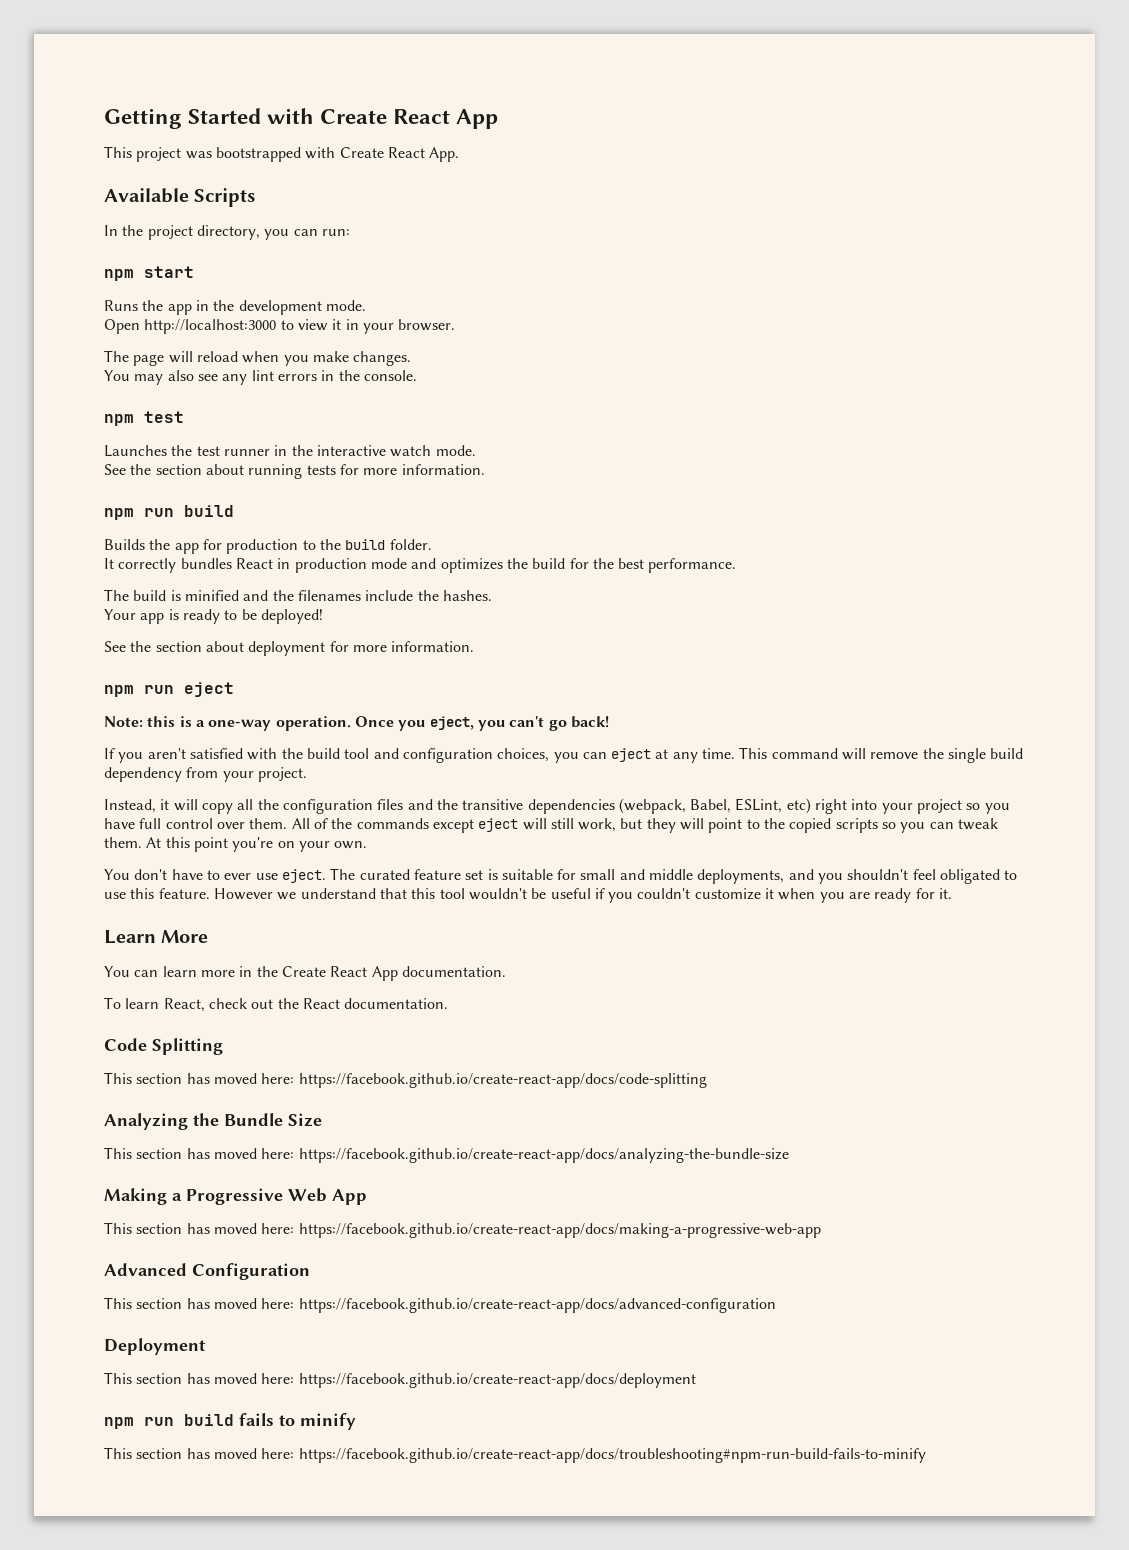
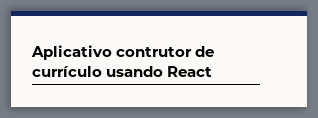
- Getting Started with Create React App
- This project was bootstrapped with Create React App.
- Available Scripts
- In the project directory, you can run:
- npm start
- Runs the app in the development mode.
- Open http://localhost:3000 to view it in your browser.
- The page will reload when you make changes.
- You may also see any lint errors in the console.
- npm test
- Launches the test runner in the interactive watch mode.
- See the section about running tests for more information.
- npm run build
- Builds the app for production to the build folder.
- It correctly bundles React in production mode and optimizes the build for the best performance.
- The build is minified and the filenames include the hashes.
- Your app is ready to be deployed!
- See the section about deployment for more information.
- npm run eject
- Note: this is a one-way operation. Once you eject, you can't go back!
- If you aren't satisfied with the build tool and configuration choices, you can eject at any time. This command will remove the single build dependency from your project.
- Instead, it will copy all the configuration files and the transitive dependencies (webpack, Babel, ESLint, etc) right into your project so you have full control over them. All of the commands except eject will still work, but they will point to the copied scripts so you can tweak them. At this point you're on your own.
- You don't have to ever use eject. The curated feature set is suitable for small and middle deployments, and you shouldn't feel obligated to use this feature. However we understand that this tool wouldn't be useful if you couldn't customize it when you are ready for it.
- Learn More
- You can learn more in the Create React App documentation.
- To learn React, check out the React documentation.
- Code Splitting
- This section has moved here: https://facebook.github.io/create-react-app/docs/code-splitting
- Analyzing the Bundle Size
- This section has moved here: https://facebook.github.io/create-react-app/docs/analyzing-the-bundle-size
- Making a Progressive Web App
- This section has moved here: https://facebook.github.io/create-react-app/docs/making-a-progressive-web-app
- Advanced Configuration
- This section has moved here: https://facebook.github.io/create-react-app/docs/advanced-configuration
- Deployment
- This section has moved here: https://facebook.github.io/create-react-app/docs/deployment
- npm run build fails to minify
- This section has moved here: https://facebook.github.io/create-react-app/docs/troubleshooting#npm-run-build-fails-to-minify
+ Aplicativo contrutor de currículo usando React

